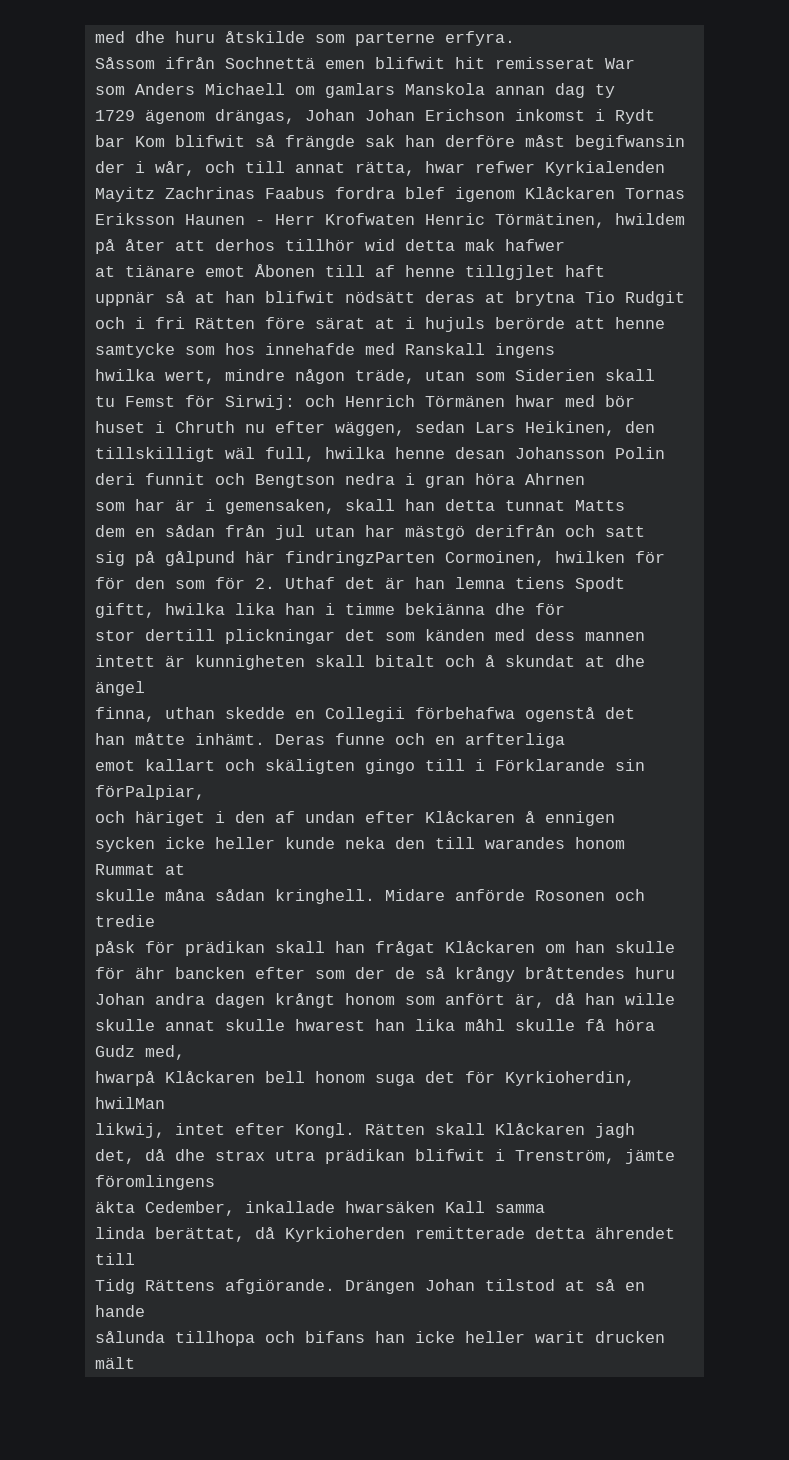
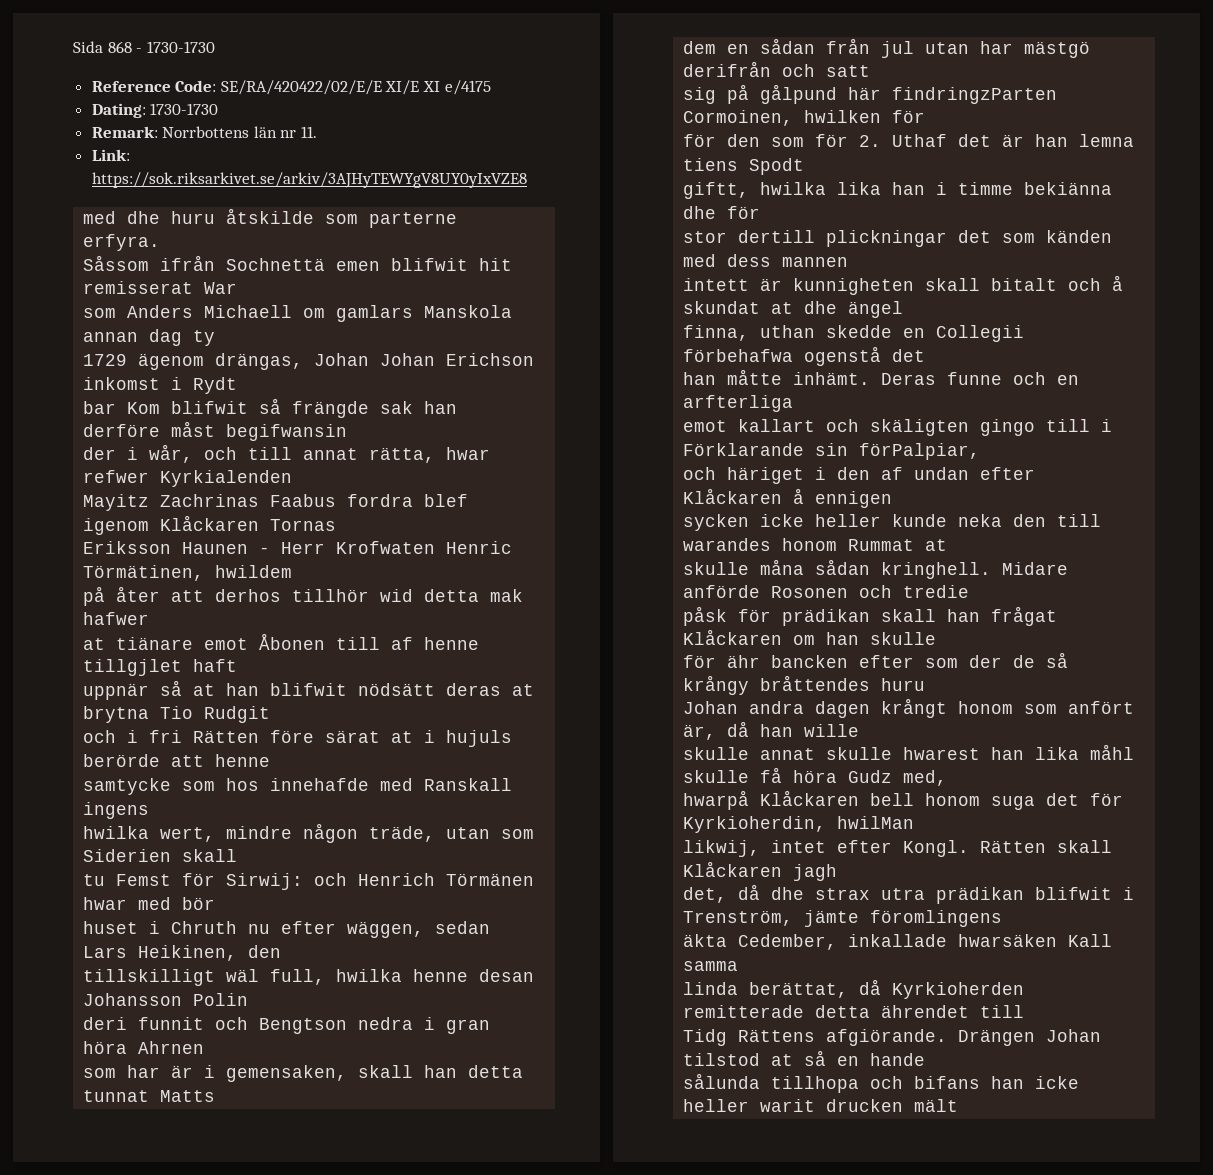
+ Sida 868 - 1730-1730
+ Reference Code: SE/RA/420422/02/E/E XI/E XI e/4175
+ Dating: 1730-1730
+ Remark: Norrbottens län nr 11.
+ Link: https://sok.riksarkivet.se/arkiv/3AJHyTEWYgV8UY0yIxVZE8

